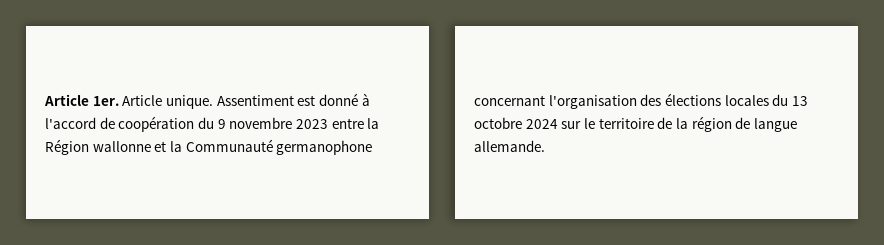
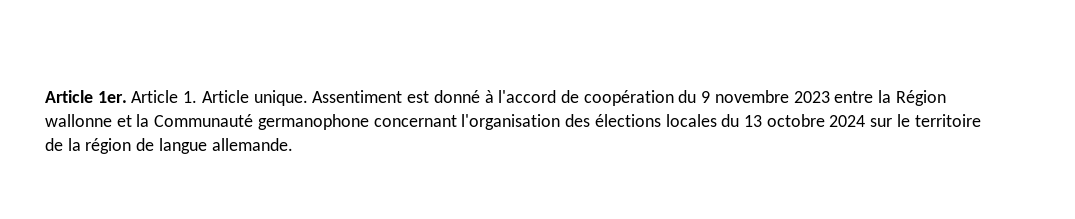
- Article unique.
+ Article 1. Article unique.

